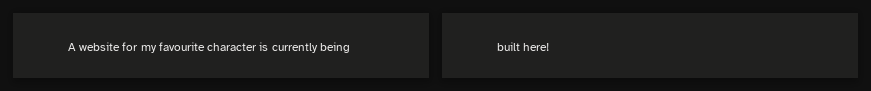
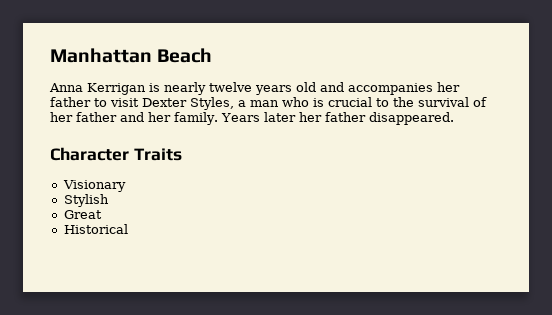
- A website for my favourite character is currently being built here!
+ Manhattan Beach
+ Anna Kerrigan is nearly twelve years old and accompanies her father to visit Dexter Styles, a man who is crucial to the survival of her father and her family. Years later her father disappeared.
+ Character Traits
+ Visionary
+ Stylish
+ Great
+ Historical

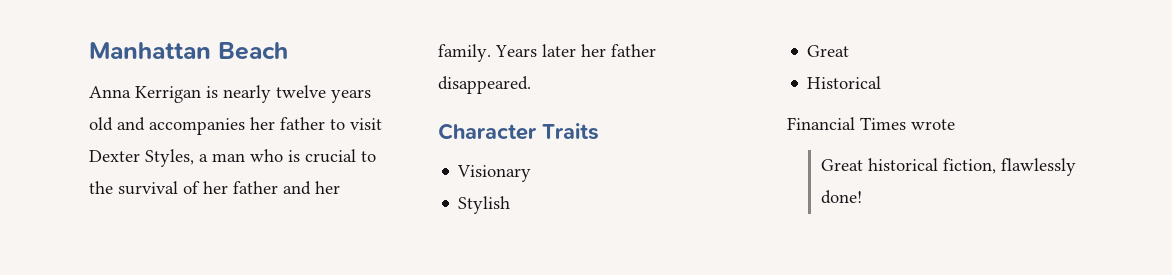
+ Financial Times wrote
+ Great historical fiction, flawlessly done!

